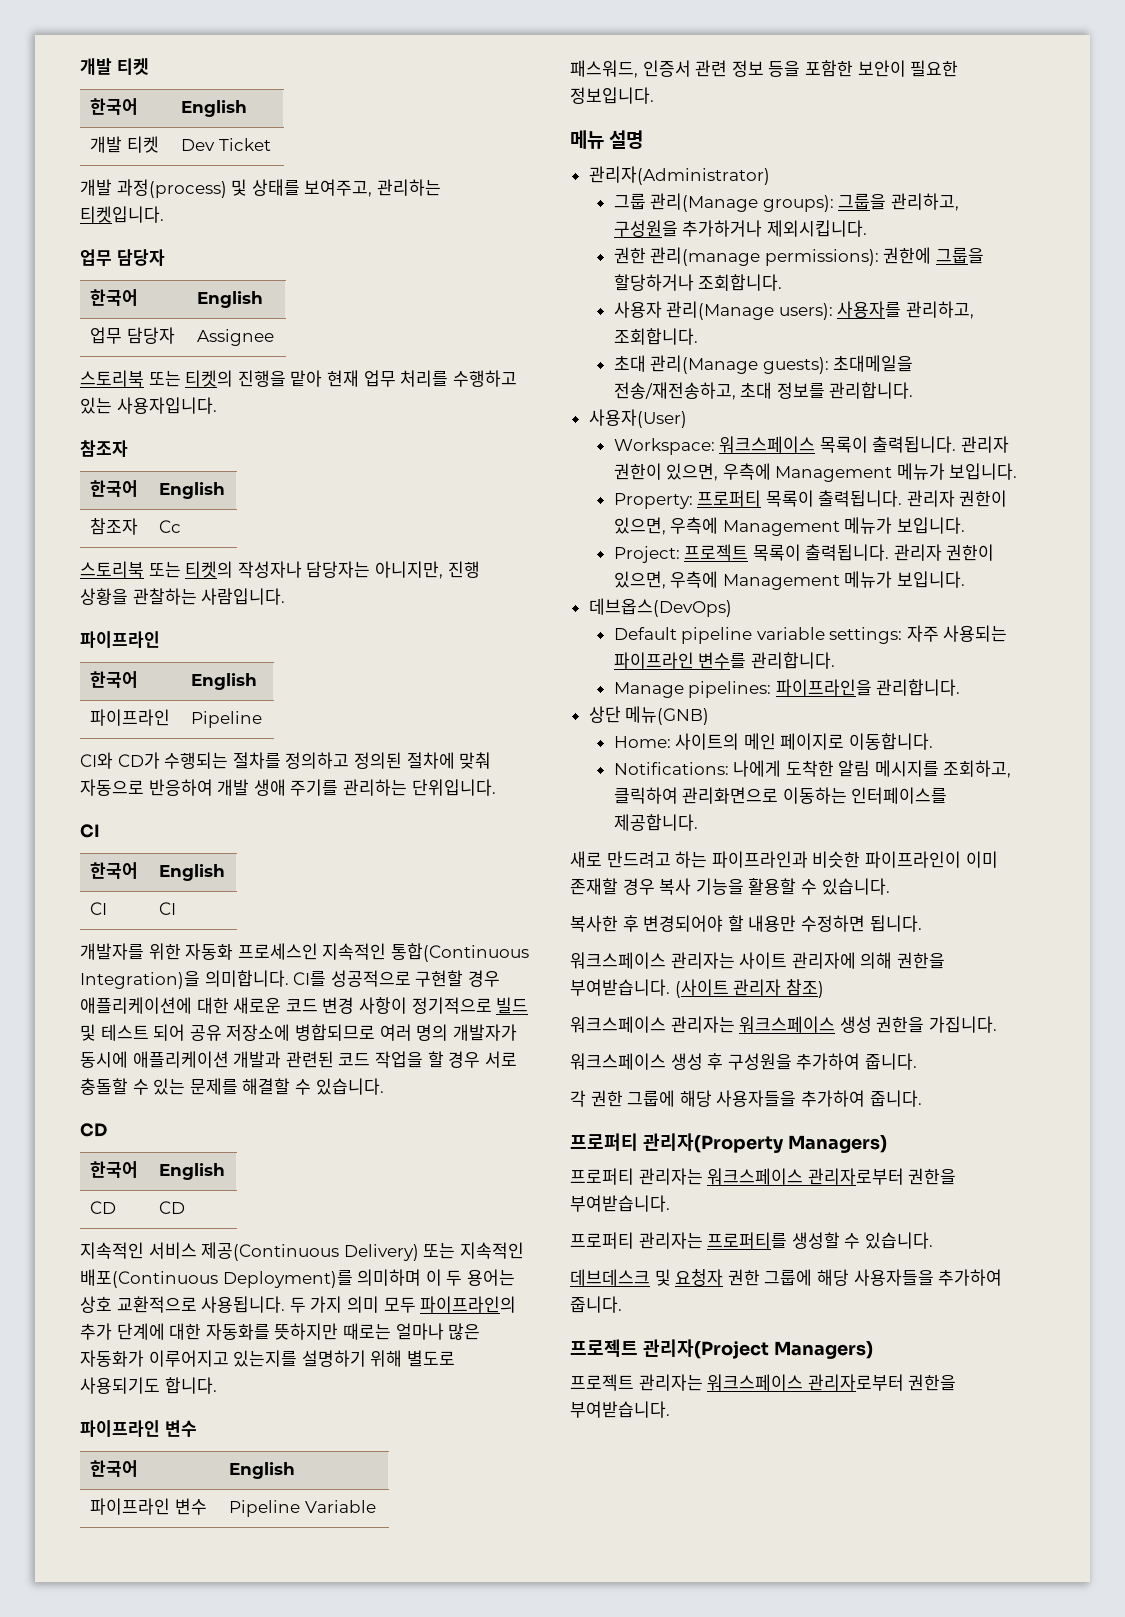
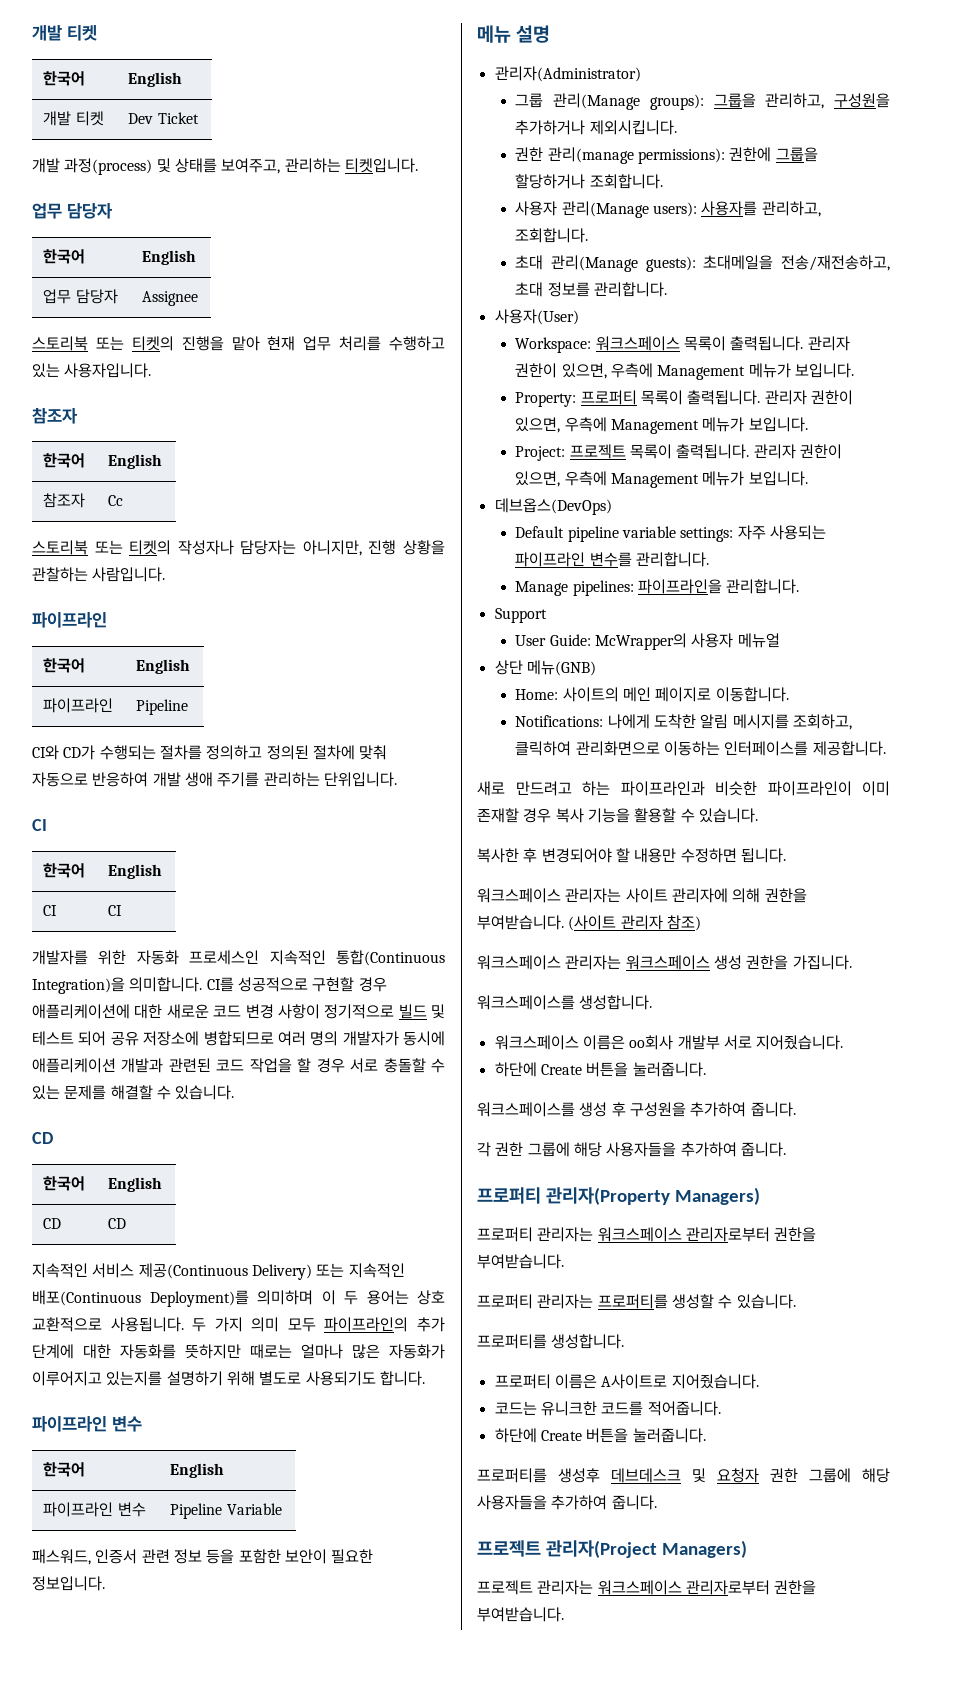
+ Support
+ User Guide: McWrapper의 사용자 메뉴얼
- 워크스페이스 생성 후 구성원을 추가하여 줍니다.
+ 워크스페이스를 생성합니다.
+ 워크스페이스 이름은 oo회사 개발부 서로 지어줬습니다.
+ 하단에 Create 버튼을 눌러줍니다.
+ 워크스페이스를 생성 후 구성원을 추가하여 줍니다.
- 데브데스크 및 요청자 권한 그룹에 해당 사용자들을 추가하여 줍니다.
+ 프로퍼티를 생성합니다.
+ 프로퍼티 이름은 A사이트로 지어줬습니다.
+ 코드는 유니크한 코드를 적어줍니다.
+ 하단에 Create 버튼을 눌러줍니다.
+ 프로퍼티를 생성후 데브데스크 및 요청자 권한 그룹에 해당 사용자들을 추가하여 줍니다.

